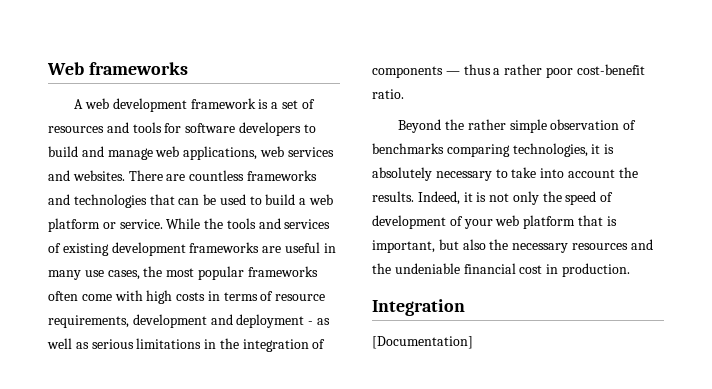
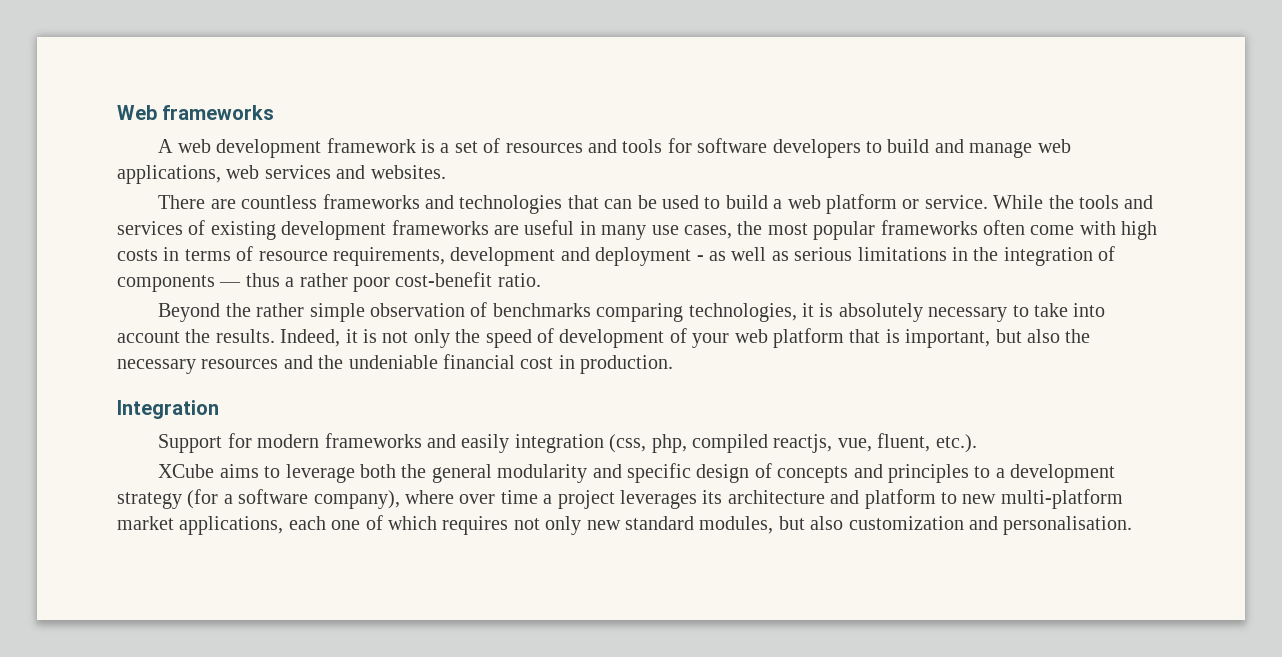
- A web development framework is a set of resources and tools for software developers to build and manage web applications, web services and websites. There are countless frameworks and technologies that can be used to build a web platform or service.
+ A web development framework is a set of resources and tools for software developers to build and manage web applications, web services and websites.
+ There are countless frameworks and technologies that can be used to build a web platform or service.
- [Documentation]
+ Support for modern frameworks and easily integration (css, php, compiled reactjs, vue, fluent, etc.).
+ XCube aims to leverage both the general modularity and specific design of concepts and principles to a development strategy (for a software company), where over time a project leverages its architecture and platform to new multi-platform market applications, each one of which requires not only new standard modules, but also customization and personalisation.

